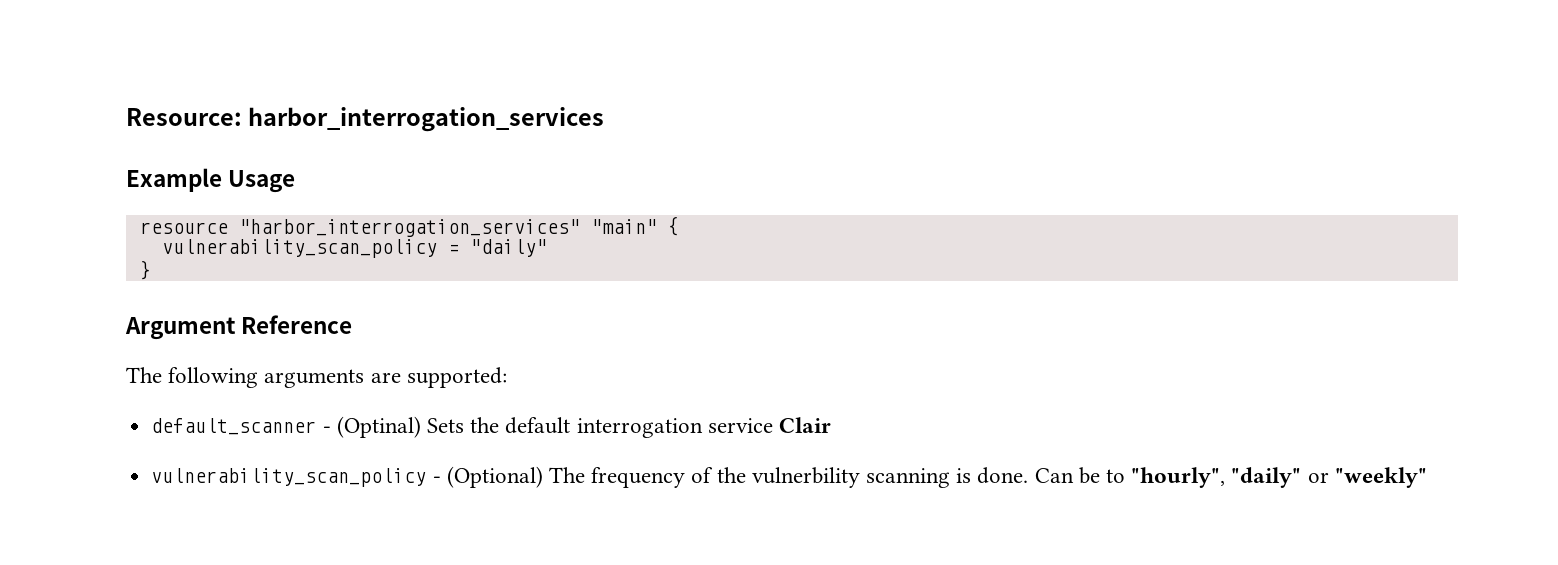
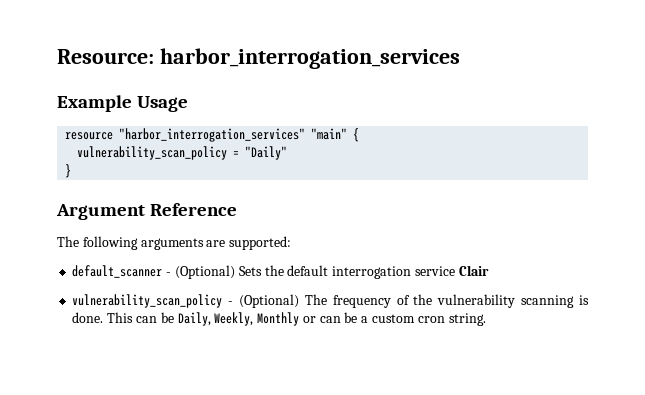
- vulnerability_scan_policy = "daily"
+ vulnerability_scan_policy = "Daily"
- default_scanner - (Optinal) Sets the default interrogation service Clair
+ default_scanner - (Optional) Sets the default interrogation service Clair
- vulnerability_scan_policy - (Optional) The frequency of the vulnerbility scanning is done.
+ vulnerability_scan_policy - (Optional) The frequency of the vulnerability scanning is done.
- Can be to "hourly", "daily" or "weekly"
+ This can be Daily, Weekly, Monthly or can be a custom cron string.

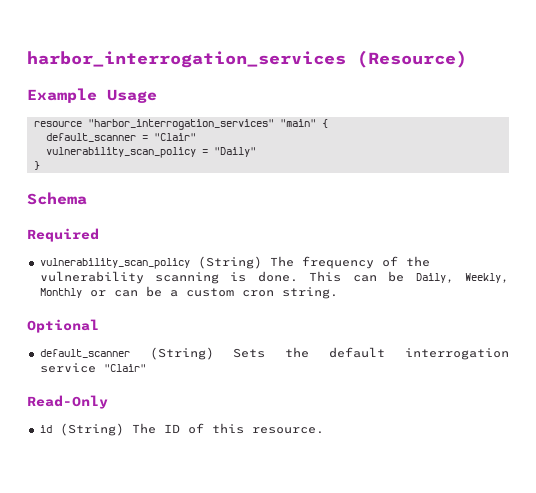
- Resource: harbor_interrogation_services
+ harbor_interrogation_services (Resource)
+ default_scanner = "Clair"
- Argument Reference
- The following arguments are supported:
- default_scanner - (Optional) Sets the default interrogation service Clair
- vulnerability_scan_policy - (Optional) The frequency of the vulnerability scanning is done.
+ Schema
+ Required
+ vulnerability_scan_policy (String) The frequency of the vulnerability scanning is done.
+ Optional
+ default_scanner (String) Sets the default interrogation service "Clair"
+ Read-Only
+ id (String) The ID of this resource.

